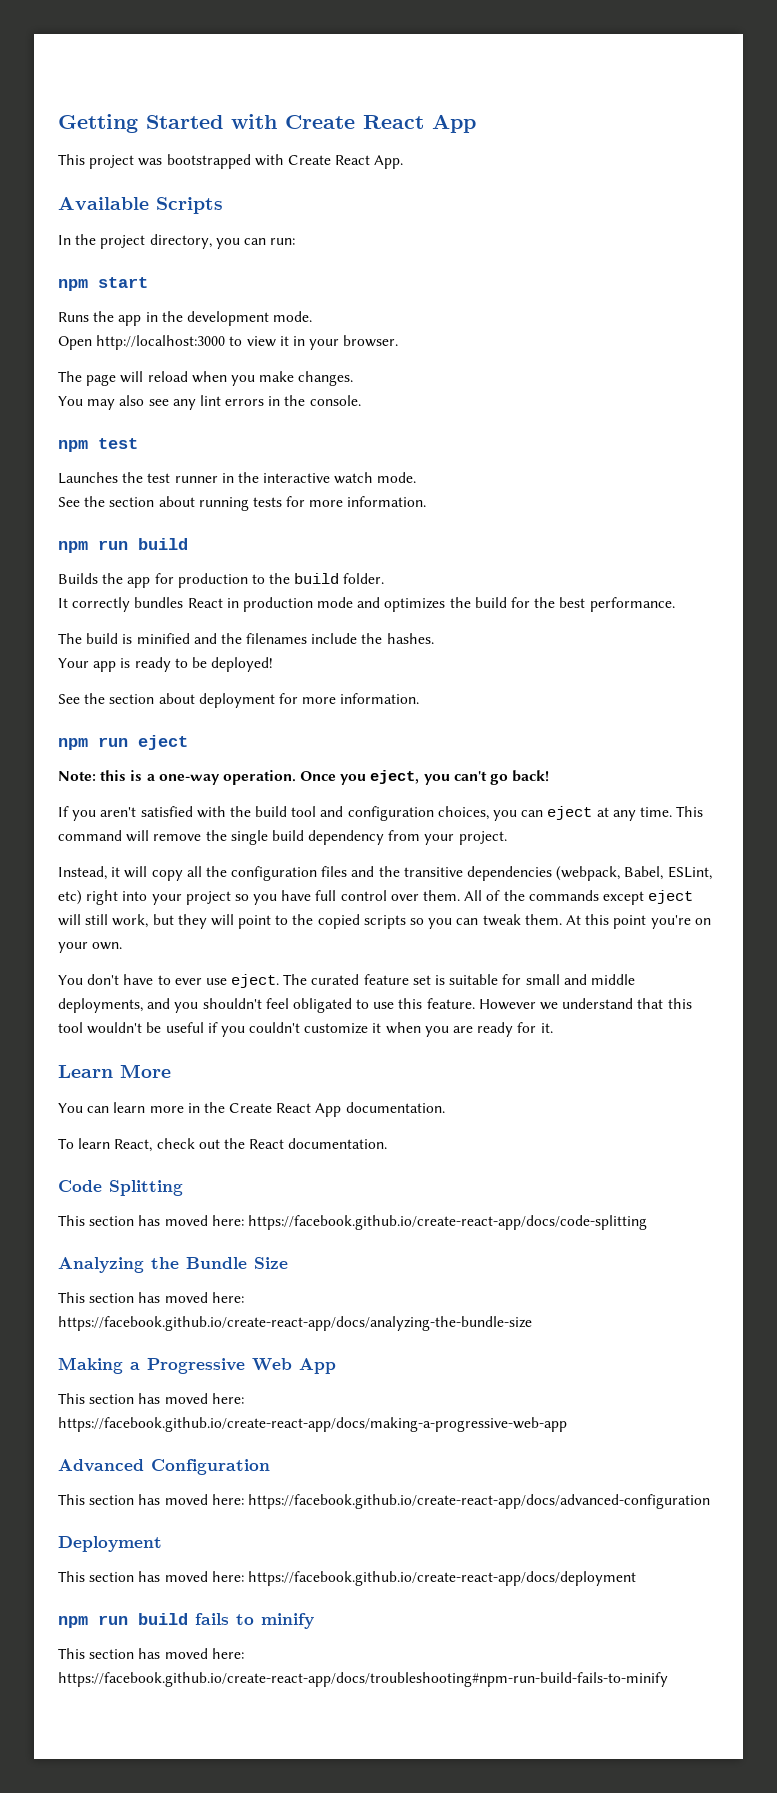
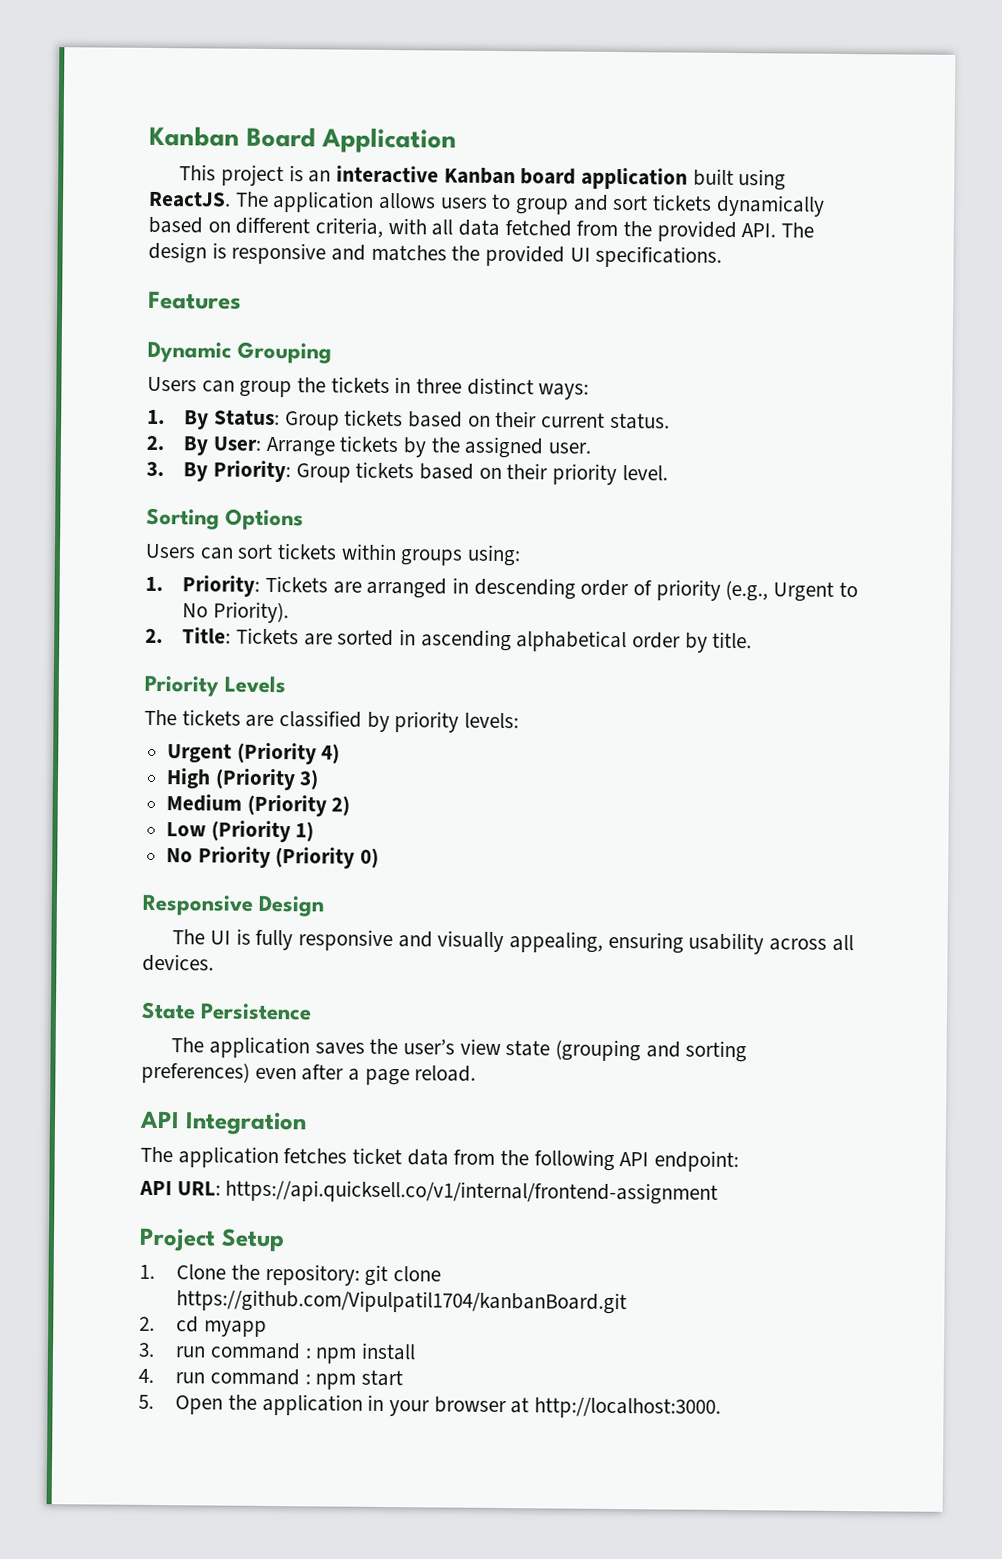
- Getting Started with Create React App
- This project was bootstrapped with Create React App.
- Available Scripts
- In the project directory, you can run:
- npm start
- Runs the app in the development mode.
- Open http://localhost:3000 to view it in your browser.
- The page will reload when you make changes.
- You may also see any lint errors in the console.
- npm test
- Launches the test runner in the interactive watch mode.
- See the section about running tests for more information.
- npm run build
- Builds the app for production to the build folder.
- It correctly bundles React in production mode and optimizes the build for the best performance.
- The build is minified and the filenames include the hashes.
- Your app is ready to be deployed!
- See the section about deployment for more information.
- npm run eject
- Note: this is a one-way operation. Once you eject, you can't go back!
- If you aren't satisfied with the build tool and configuration choices, you can eject at any time. This command will remove the single build dependency from your project.
- Instead, it will copy all the configuration files and the transitive dependencies (webpack, Babel, ESLint, etc) right into your project so you have full control over them. All of the commands except eject will still work, but they will point to the copied scripts so you can tweak them. At this point you're on your own.
- You don't have to ever use eject. The curated feature set is suitable for small and middle deployments, and you shouldn't feel obligated to use this feature. However we understand that this tool wouldn't be useful if you couldn't customize it when you are ready for it.
- Learn More
- You can learn more in the Create React App documentation.
- To learn React, check out the React documentation.
- Code Splitting
- This section has moved here: https://facebook.github.io/create-react-app/docs/code-splitting
- Analyzing the Bundle Size
- This section has moved here: https://facebook.github.io/create-react-app/docs/analyzing-the-bundle-size
- Making a Progressive Web App
- This section has moved here: https://facebook.github.io/create-react-app/docs/making-a-progressive-web-app
- Advanced Configuration
- This section has moved here: https://facebook.github.io/create-react-app/docs/advanced-configuration
- Deployment
- This section has moved here: https://facebook.github.io/create-react-app/docs/deployment
- npm run build fails to minify
- This section has moved here: https://facebook.github.io/create-react-app/docs/troubleshooting#npm-run-build-fails-to-minify
+ Kanban Board Application
+ This project is an interactive Kanban board application built using ReactJS. The application allows users to group and sort tickets dynamically based on different criteria, with all data fetched from the provided API. The design is responsive and matches the provided UI specifications.
+ Features
+ Dynamic Grouping
+ Users can group the tickets in three distinct ways:
+ 1. By Status: Group tickets based on their current status.
+ 2. By User: Arrange tickets by the assigned user.
+ 3. By Priority: Group tickets based on their priority level.
+ Sorting Options
+ Users can sort tickets within groups using:
+ 1. Priority: Tickets are arranged in descending order of priority (e.g., Urgent to No Priority).
+ 2. Title: Tickets are sorted in ascending alphabetical order by title.
+ Priority Levels
+ The tickets are classified by priority levels:
+ Urgent (Priority 4)
+ High (Priority 3)
+ Medium (Priority 2)
+ Low (Priority 1)
+ No Priority (Priority 0)
+ Responsive Design
+ The UI is fully responsive and visually appealing, ensuring usability across all devices.
+ State Persistence
+ The application saves the user’s view state (grouping and sorting preferences) even after a page reload.
+ API Integration
+ The application fetches ticket data from the following API endpoint:
+ API URL: https://api.quicksell.co/v1/internal/frontend-assignment
+ Project Setup
+ 1. Clone the repository: git clone https://github.com/Vipulpatil1704/kanbanBoard.git
+ 2. cd myapp
+ 3. run command : npm install
+ 4. run command : npm start
+ 5. Open the application in your browser at http://localhost:3000.

